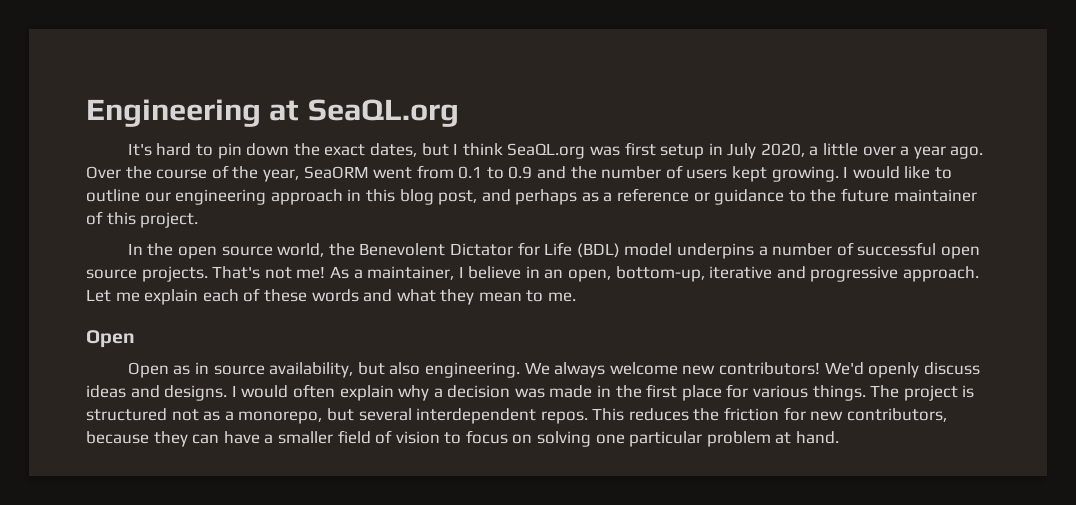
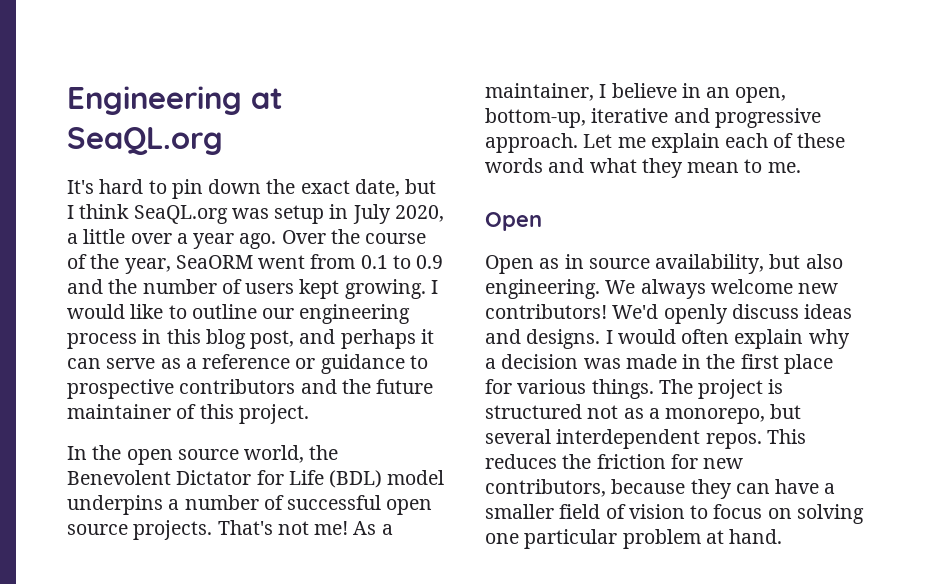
- It's hard to pin down the exact dates, but I think SeaQL.org was first setup in July 2020, a little over a year ago.
+ It's hard to pin down the exact date, but I think SeaQL.org was setup in July 2020, a little over a year ago.
- I would like to outline our engineering approach in this blog post, and perhaps as a reference or guidance to the future maintainer of this project.
+ I would like to outline our engineering process in this blog post, and perhaps it can serve as a reference or guidance to prospective contributors and the future maintainer of this project.

